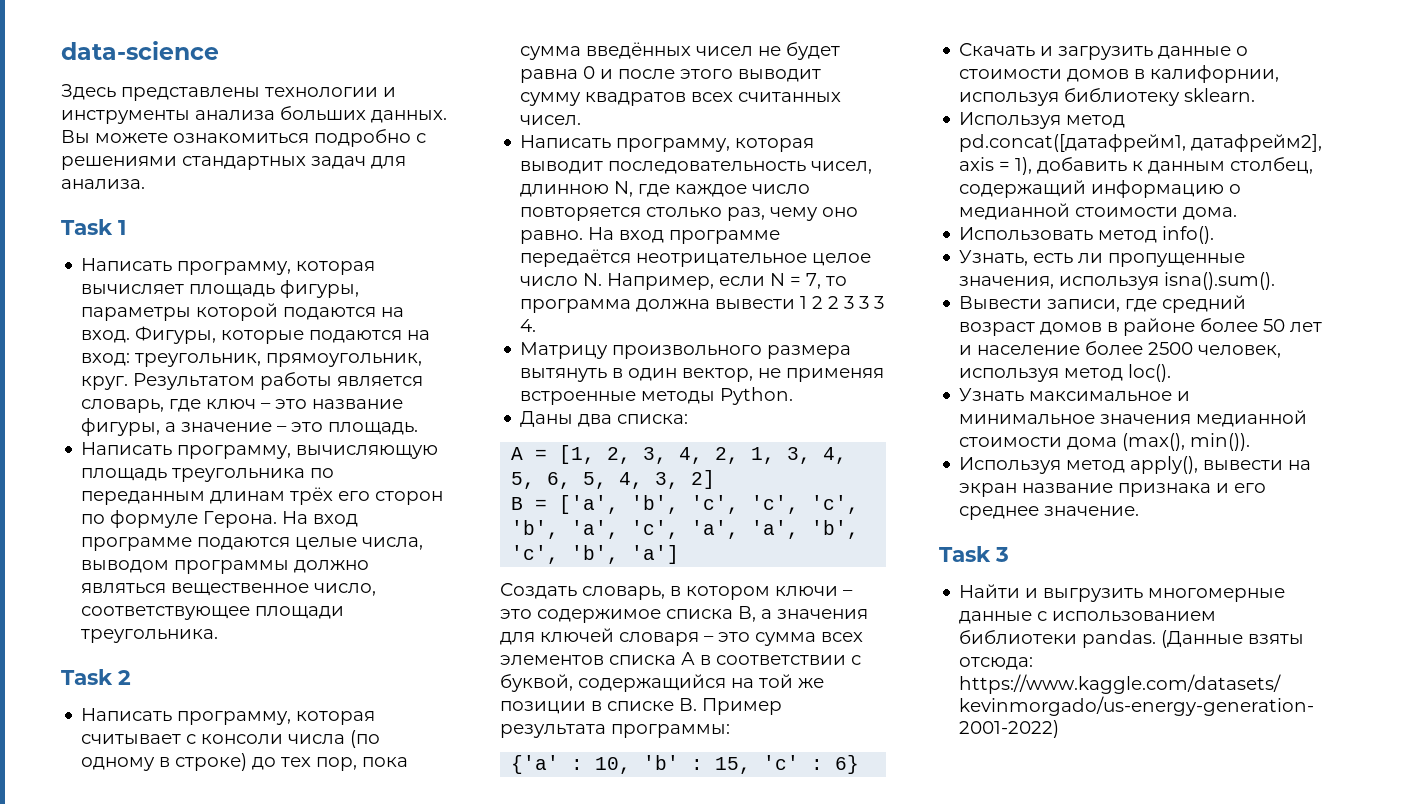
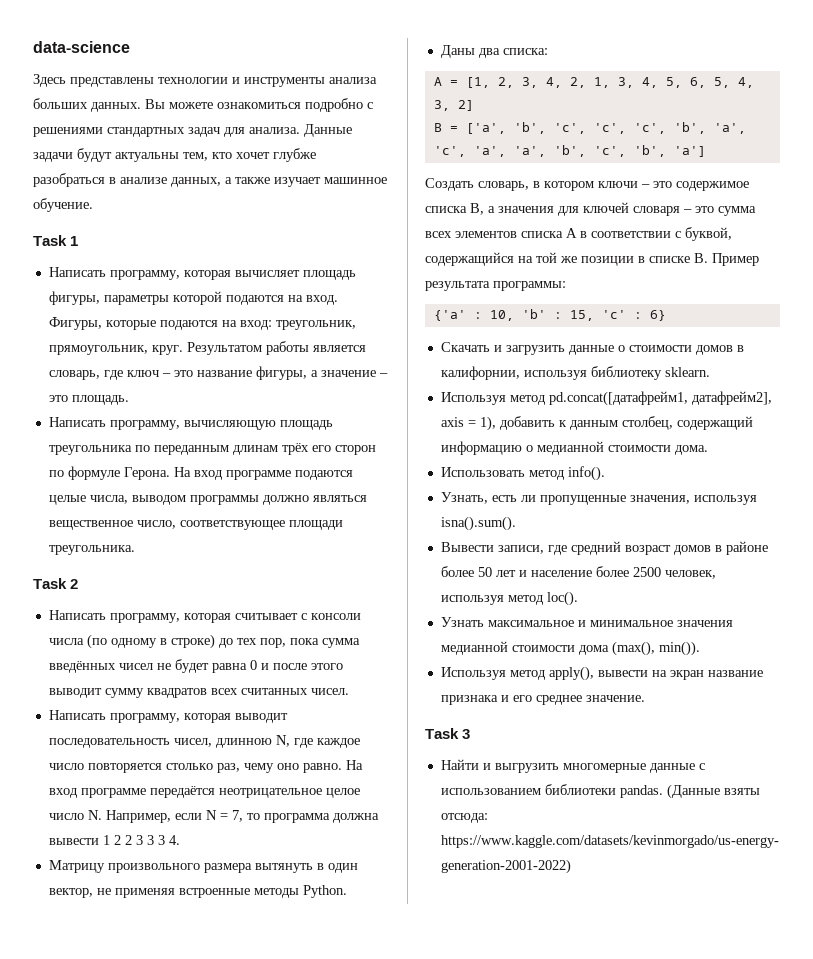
+ Данные задачи будут актуальны тем, кто хочет глубже разобраться в анализе данных, а также изучает машинное обучение.

